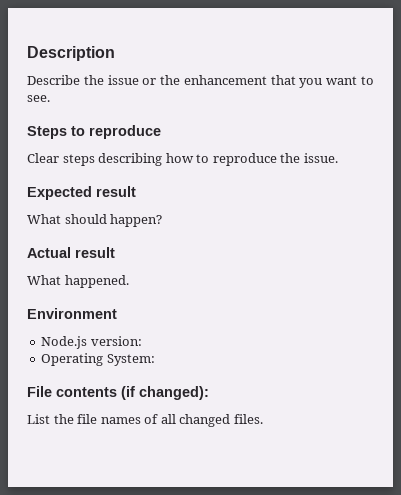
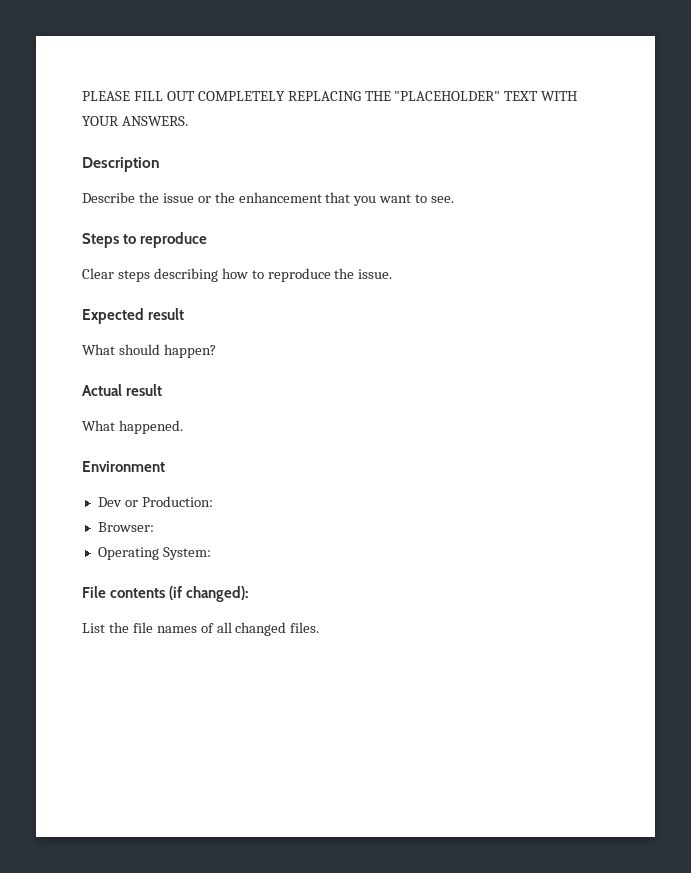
+ PLEASE FILL OUT COMPLETELY REPLACING THE "PLACEHOLDER" TEXT WITH YOUR ANSWERS.
- Node.js version:
+ Dev or Production:
+ Browser:

